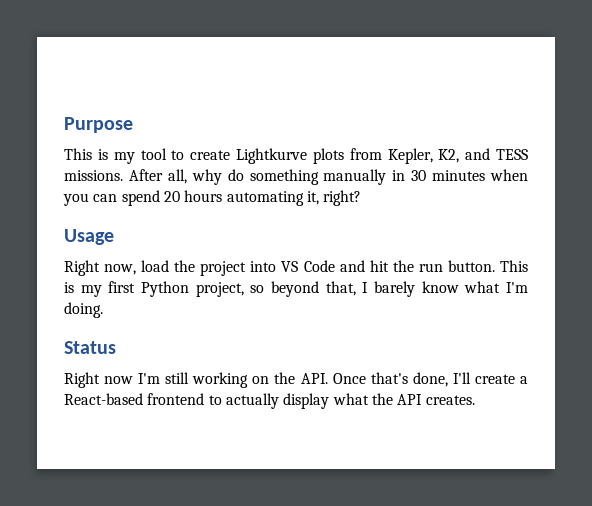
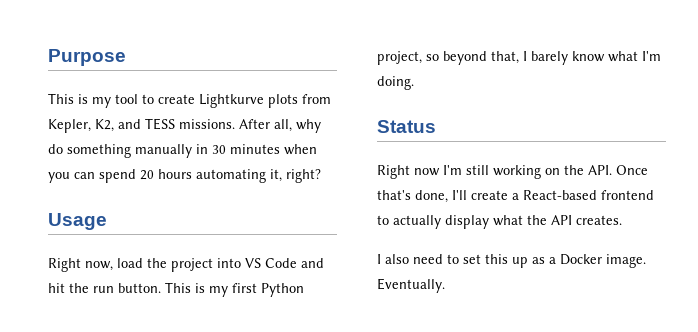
+ I also need to set this up as a Docker image. Eventually.

